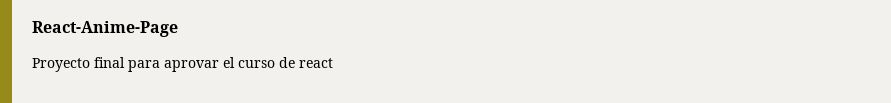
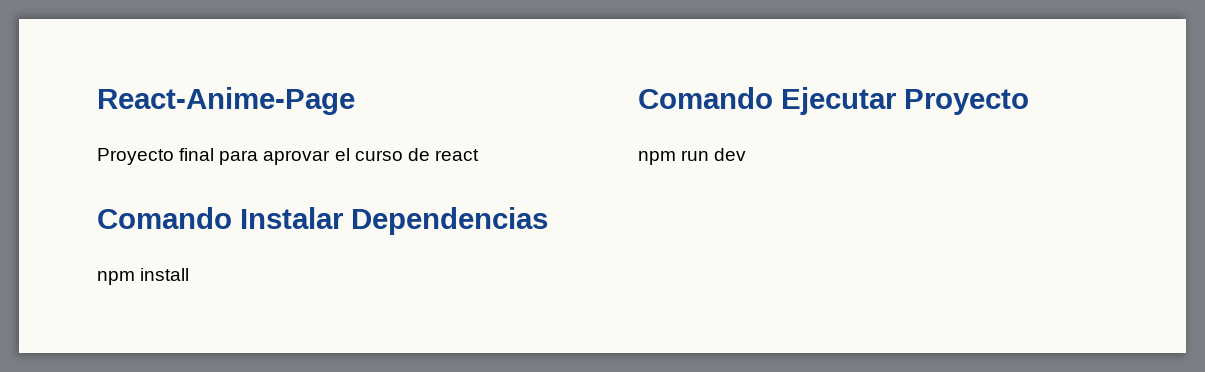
+ Comando Instalar Dependencias
+ npm install
+ Comando Ejecutar Proyecto
+ npm run dev

